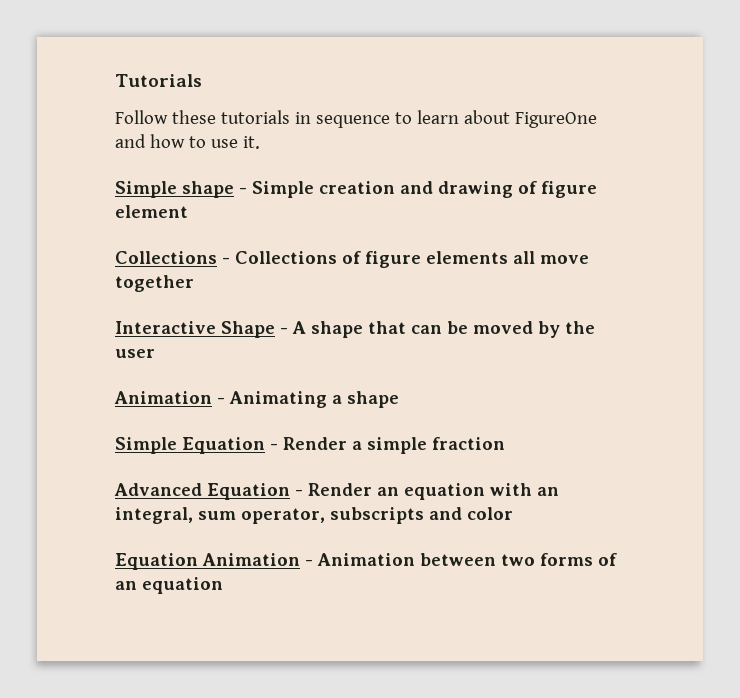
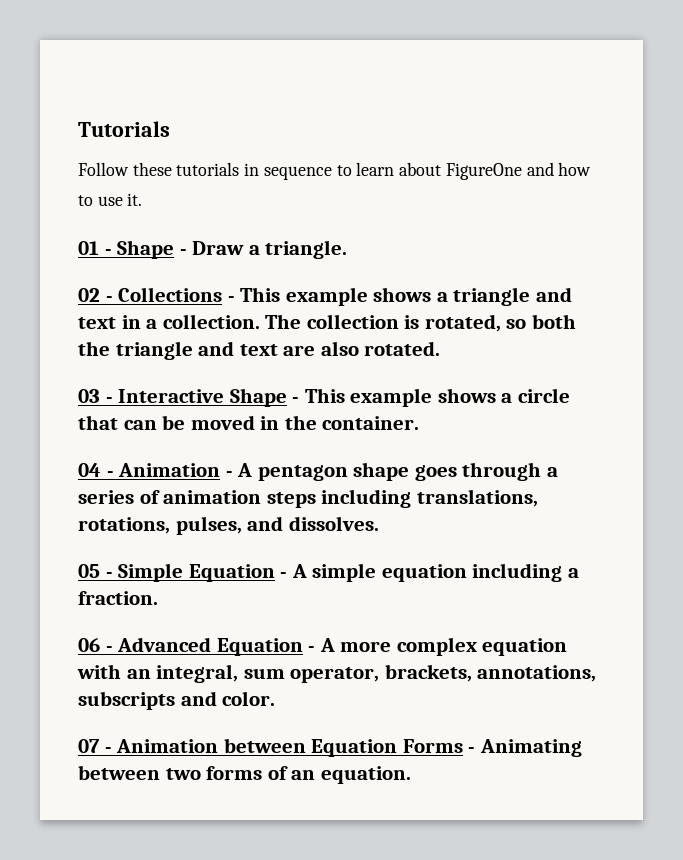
- Simple shape - Simple creation and drawing of figure element
- Collections - Collections of figure elements all move together
- Interactive Shape - A shape that can be moved by the user
- Animation - Animating a shape
- Simple Equation - Render a simple fraction
- Advanced Equation - Render an equation with an integral, sum operator, subscripts and color
- Equation Animation - Animation between two forms of an equation
+ 01 - Shape - Draw a triangle.
+ 02 - Collections - This example shows a triangle and text in a collection. The collection is rotated, so both the triangle and text are also rotated.
+ 03 - Interactive Shape - This example shows a circle that can be moved in the container.
+ 04 - Animation - A pentagon shape goes through a series of animation steps including translations, rotations, pulses, and dissolves.
+ 05 - Simple Equation - A simple equation including a fraction.
+ 06 - Advanced Equation - A more complex equation with an integral, sum operator, brackets, annotations, subscripts and color.
+ 07 - Animation between Equation Forms - Animating between two forms of an equation.

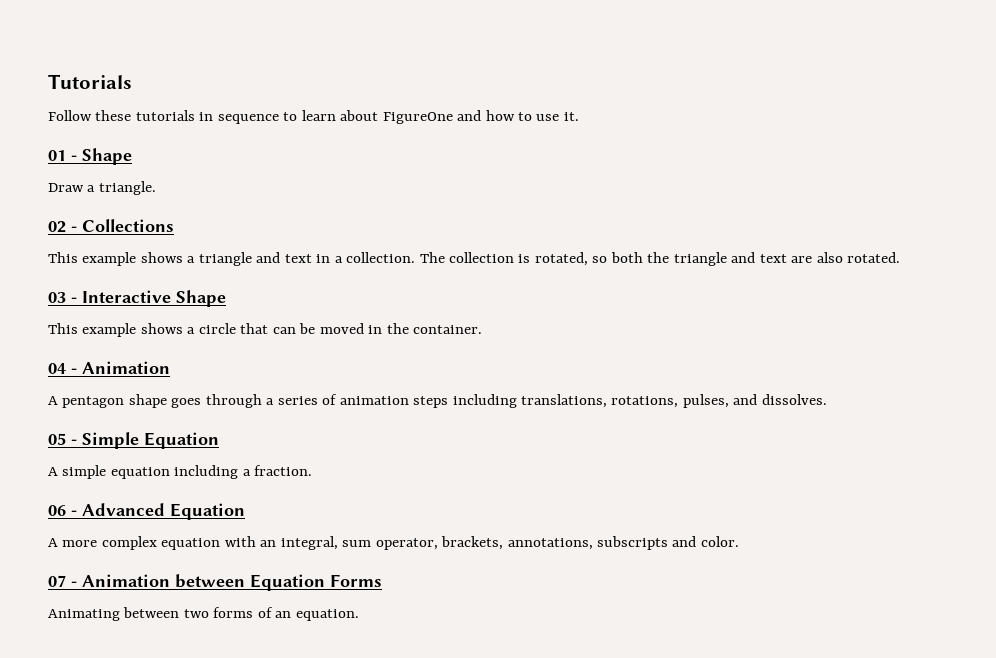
- 01 - Shape - Draw a triangle.
+ 01 - Shape
+ Draw a triangle.
- 02 - Collections - This example shows a triangle and text in a collection.
+ 02 - Collections
+ This example shows a triangle and text in a collection.
- 03 - Interactive Shape - This example shows a circle that can be moved in the container.
+ 03 - Interactive Shape
+ This example shows a circle that can be moved in the container.
- 04 - Animation - A pentagon shape goes through a series of animation steps including translations, rotations, pulses, and dissolves.
+ 04 - Animation
+ A pentagon shape goes through a series of animation steps including translations, rotations, pulses, and dissolves.
- 05 - Simple Equation - A simple equation including a fraction.
+ 05 - Simple Equation
+ A simple equation including a fraction.
- 06 - Advanced Equation - A more complex equation with an integral, sum operator, brackets, annotations, subscripts and color.
+ 06 - Advanced Equation
+ A more complex equation with an integral, sum operator, brackets, annotations, subscripts and color.
- 07 - Animation between Equation Forms - Animating between two forms of an equation.
+ 07 - Animation between Equation Forms
+ Animating between two forms of an equation.

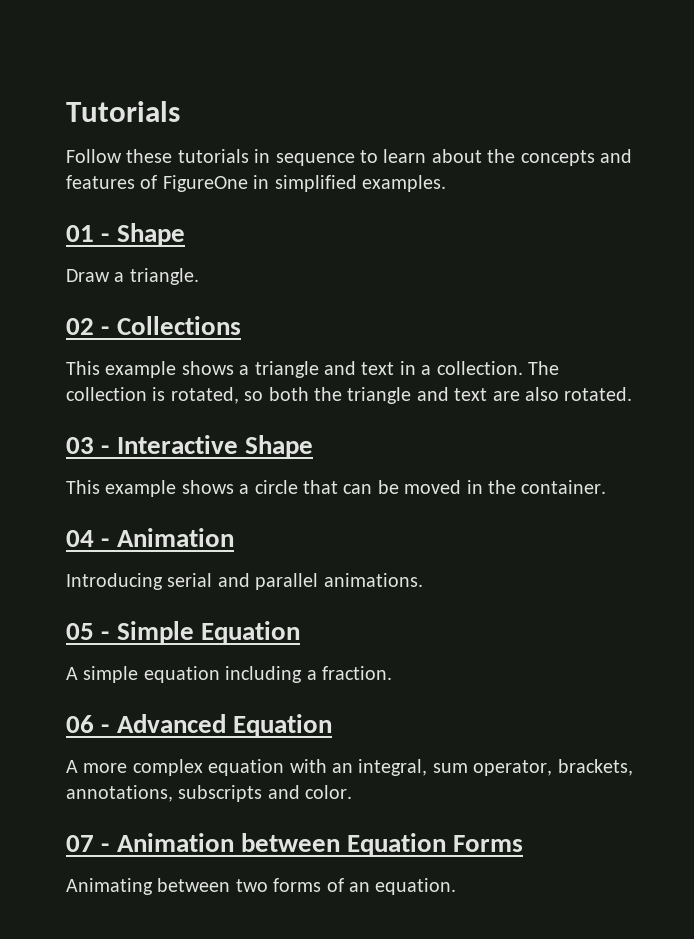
- Follow these tutorials in sequence to learn about FigureOne and how to use it.
+ Follow these tutorials in sequence to learn about the concepts and features of FigureOne in simplified examples.
- A pentagon shape goes through a series of animation steps including translations, rotations, pulses, and dissolves.
+ Introducing serial and parallel animations.

